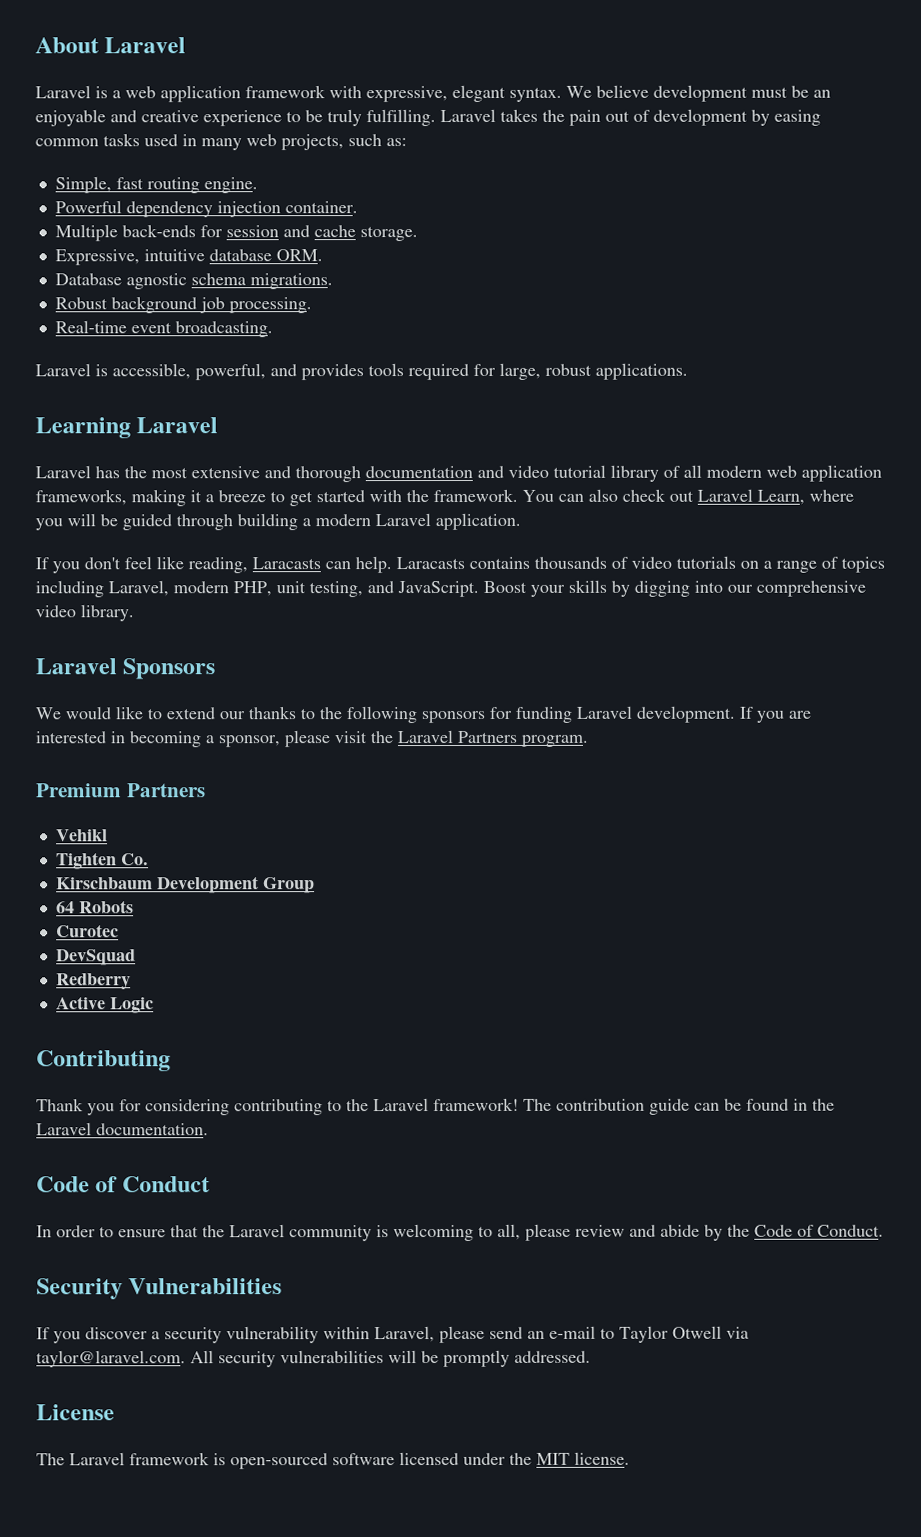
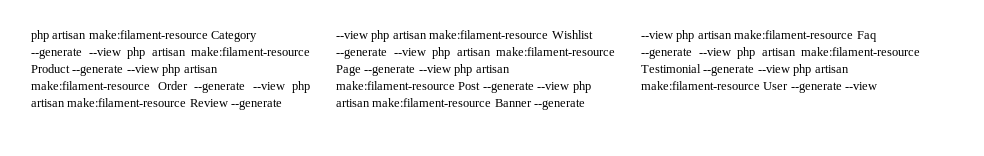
- About Laravel
- Laravel is a web application framework with expressive, elegant syntax. We believe development must be an enjoyable and creative experience to be truly fulfilling. Laravel takes the pain out of development by easing common tasks used in many web projects, such as:
- Simple, fast routing engine.
- Powerful dependency injection container.
- Multiple back-ends for session and cache storage.
- Expressive, intuitive database ORM.
- Database agnostic schema migrations.
- Robust background job processing.
- Real-time event broadcasting.
- Laravel is accessible, powerful, and provides tools required for large, robust applications.
- Learning Laravel
- Laravel has the most extensive and thorough documentation and video tutorial library of all modern web application frameworks, making it a breeze to get started with the framework. You can also check out Laravel Learn, where you will be guided through building a modern Laravel application.
- If you don't feel like reading, Laracasts can help. Laracasts contains thousands of video tutorials on a range of topics including Laravel, modern PHP, unit testing, and JavaScript. Boost your skills by digging into our comprehensive video library.
- Laravel Sponsors
- We would like to extend our thanks to the following sponsors for funding Laravel development. If you are interested in becoming a sponsor, please visit the Laravel Partners program.
- Premium Partners
- Vehikl
- Tighten Co.
- Kirschbaum Development Group
- 64 Robots
- Curotec
- DevSquad
- Redberry
- Active Logic
- Contributing
- Thank you for considering contributing to the Laravel framework! The contribution guide can be found in the Laravel documentation.
- Code of Conduct
- In order to ensure that the Laravel community is welcoming to all, please review and abide by the Code of Conduct.
- Security Vulnerabilities
- If you discover a security vulnerability within Laravel, please send an e-mail to Taylor Otwell via taylor@laravel.com. All security vulnerabilities will be promptly addressed.
- License
- The Laravel framework is open-sourced software licensed under the MIT license.
+ php artisan make:filament-resource Category --generate --view php artisan make:filament-resource Product --generate --view php artisan make:filament-resource Order --generate --view php artisan make:filament-resource Review --generate --view php artisan make:filament-resource Wishlist --generate --view php artisan make:filament-resource Page --generate --view php artisan make:filament-resource Post --generate --view php artisan make:filament-resource Banner --generate --view php artisan make:filament-resource Faq --generate --view php artisan make:filament-resource Testimonial --generate --view php artisan make:filament-resource User --generate --view

